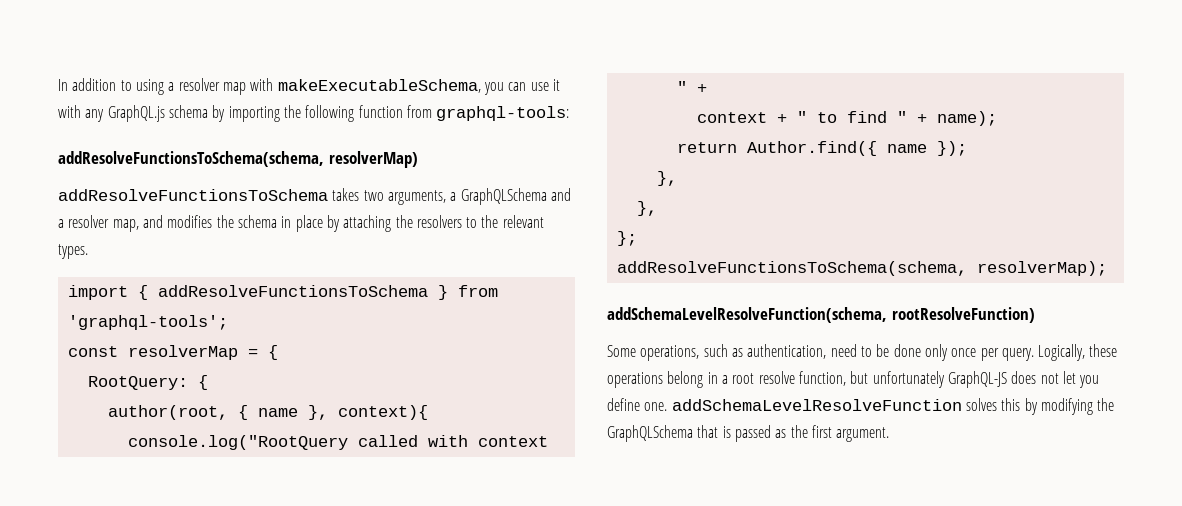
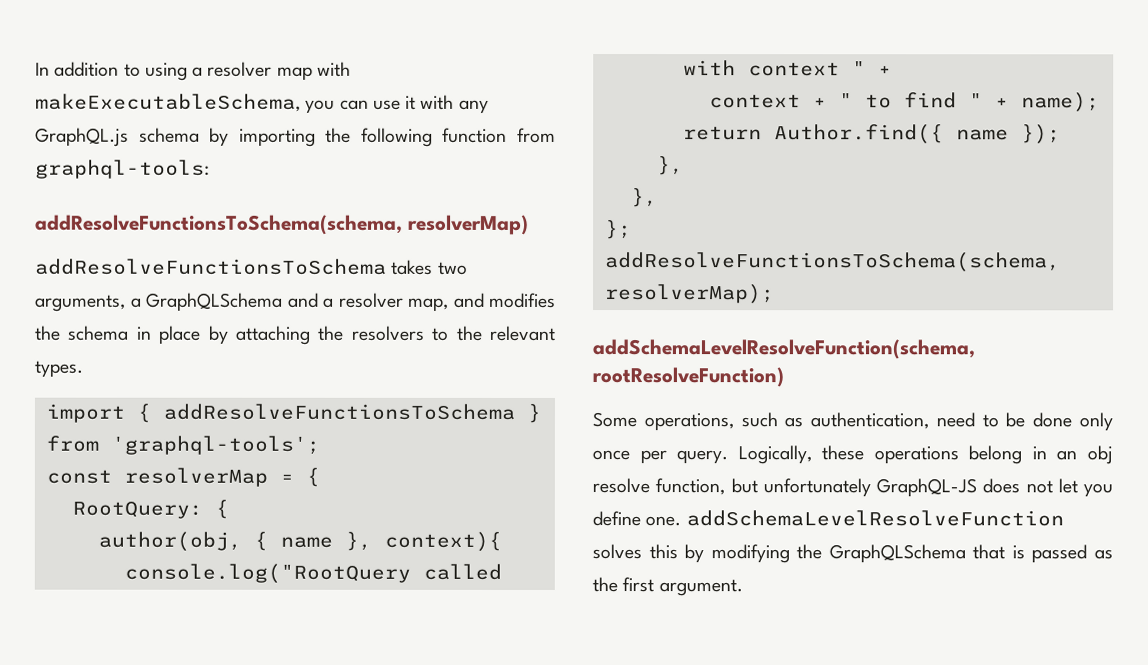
- author(root, { name }, context){
+ author(obj, { name }, context){
- Logically, these operations belong in a root resolve function, but unfortunately GraphQL-JS does not let you define one. addSchemaLevelResolveFunction solves this by modifying the GraphQLSchema that is passed as the first argument.
+ Logically, these operations belong in an obj resolve function, but unfortunately GraphQL-JS does not let you define one. addSchemaLevelResolveFunction solves this by modifying the GraphQLSchema that is passed as the first argument.

